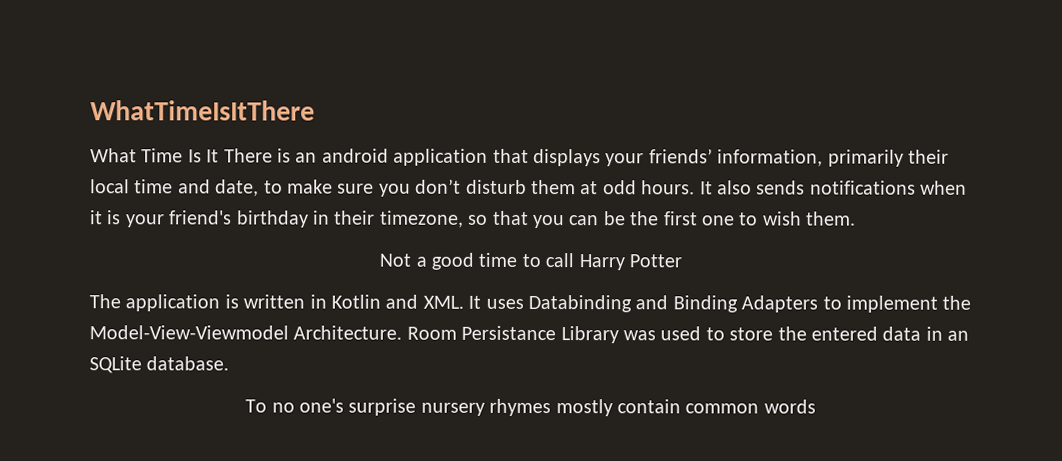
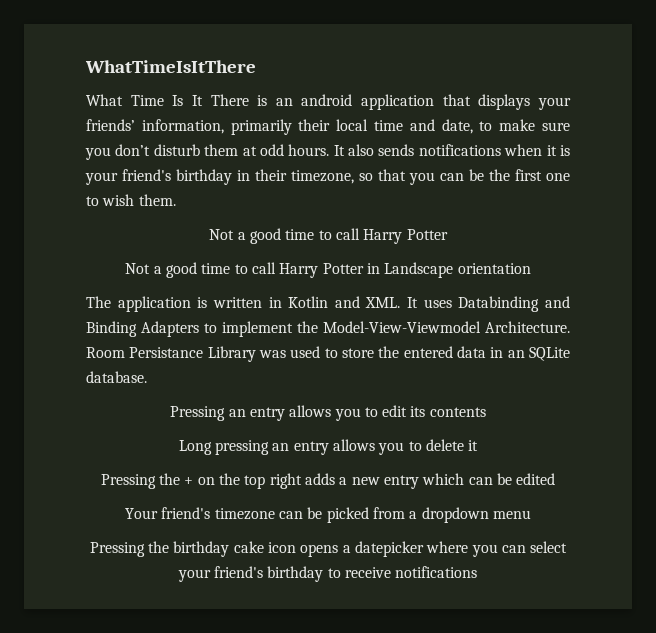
+ Not a good time to call Harry Potter in Landscape orientation
- To no one's surprise nursery rhymes mostly contain common words
+ Pressing an entry allows you to edit its contents
+ Long pressing an entry allows you to delete it
+ Pressing the + on the top right adds a new entry which can be edited
+ Your friend's timezone can be picked from a dropdown menu
+ Pressing the birthday cake icon opens a datepicker where you can select your friend's birthday to receive notifications

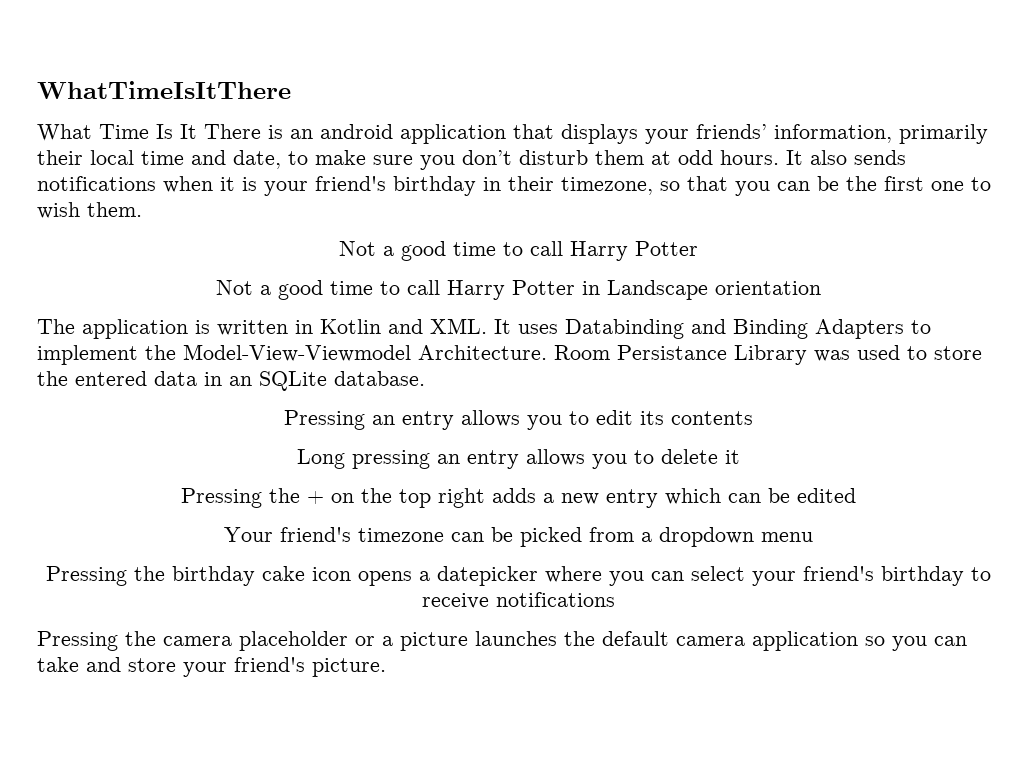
+ Pressing the camera placeholder or a picture launches the default camera application so you can take and store your friend's picture.

